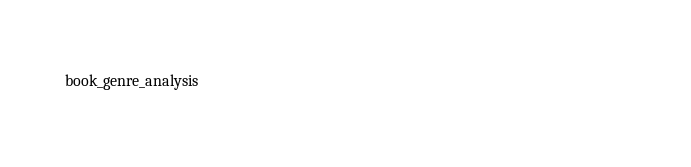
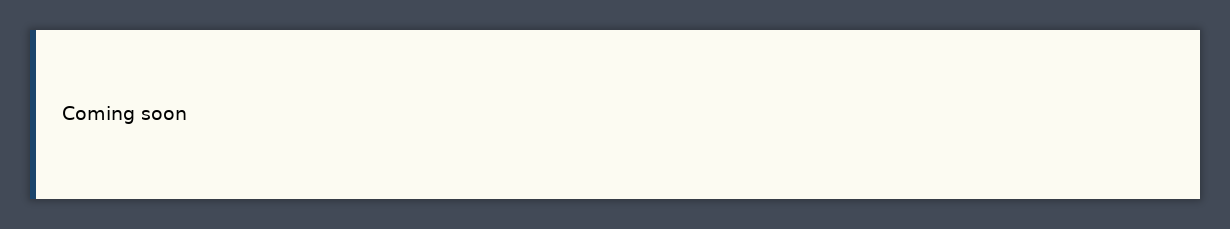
- book_genre_analysis
+ Coming soon

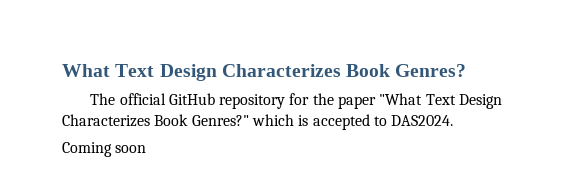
+ What Text Design Characterizes Book Genres?
+ The official GitHub repository for the paper "What Text Design Characterizes Book Genres?" which is accepted to DAS2024.

